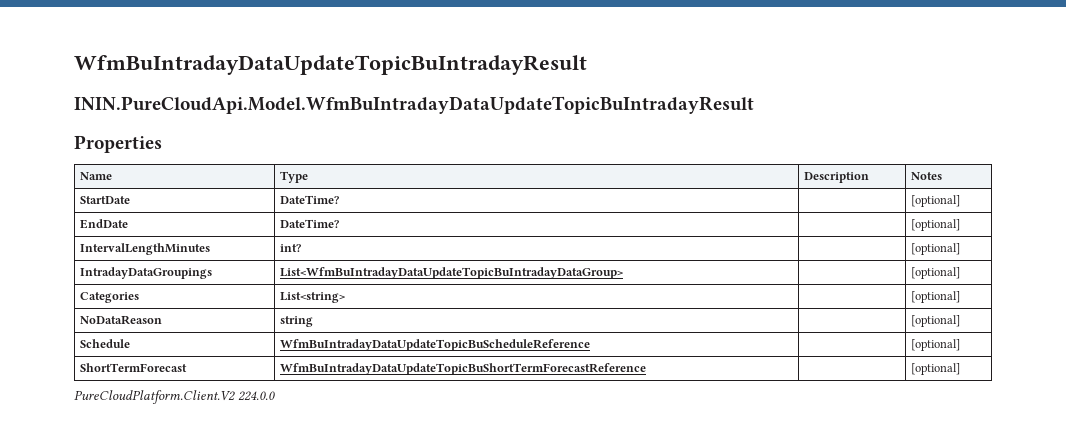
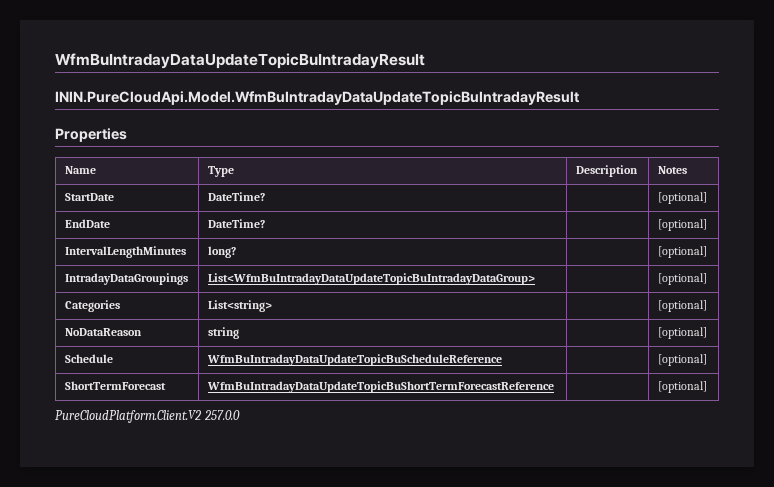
- IntervalLengthMinutes | int? | | [optional]
+ IntervalLengthMinutes | long? | | [optional]
- PureCloudPlatform.Client.V2 224.0.0
+ PureCloudPlatform.Client.V2 257.0.0

